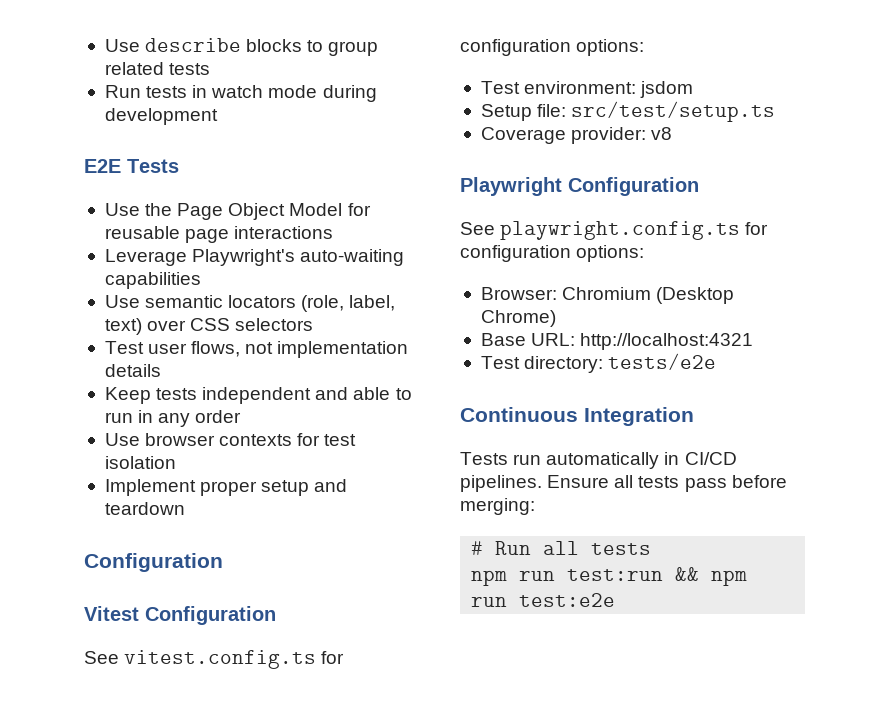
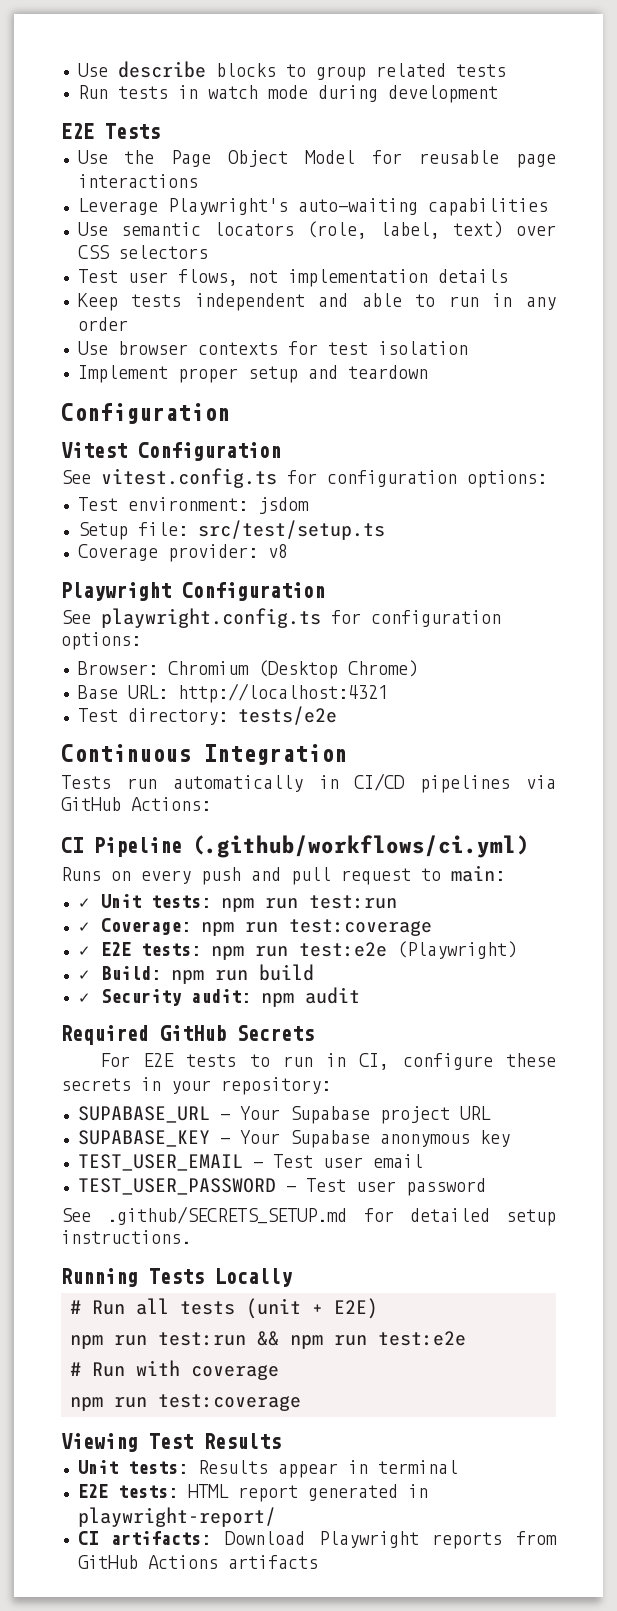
- Tests run automatically in CI/CD pipelines. Ensure all tests pass before merging:
+ Tests run automatically in CI/CD pipelines via GitHub Actions:
+ CI Pipeline (.github/workflows/ci.yml)
+ Runs on every push and pull request to main:
+ ✓ Unit tests: npm run test:run
+ ✓ Coverage: npm run test:coverage
+ ✓ E2E tests: npm run test:e2e (Playwright)
+ ✓ Build: npm run build
+ ✓ Security audit: npm audit
+ Required GitHub Secrets
+ For E2E tests to run in CI, configure these secrets in your repository:
+ SUPABASE_URL - Your Supabase project URL
+ SUPABASE_KEY - Your Supabase anonymous key
+ TEST_USER_EMAIL - Test user email
+ TEST_USER_PASSWORD - Test user password
+ See .github/SECRETS_SETUP.md for detailed setup instructions.
+ Running Tests Locally
- # Run all tests
+ # Run all tests (unit + E2E)
+ # Run with coverage
+ npm run test:coverage
+ Viewing Test Results
+ Unit tests: Results appear in terminal
+ E2E tests: HTML report generated in playwright-report/
+ CI artifacts: Download Playwright reports from GitHub Actions artifacts

